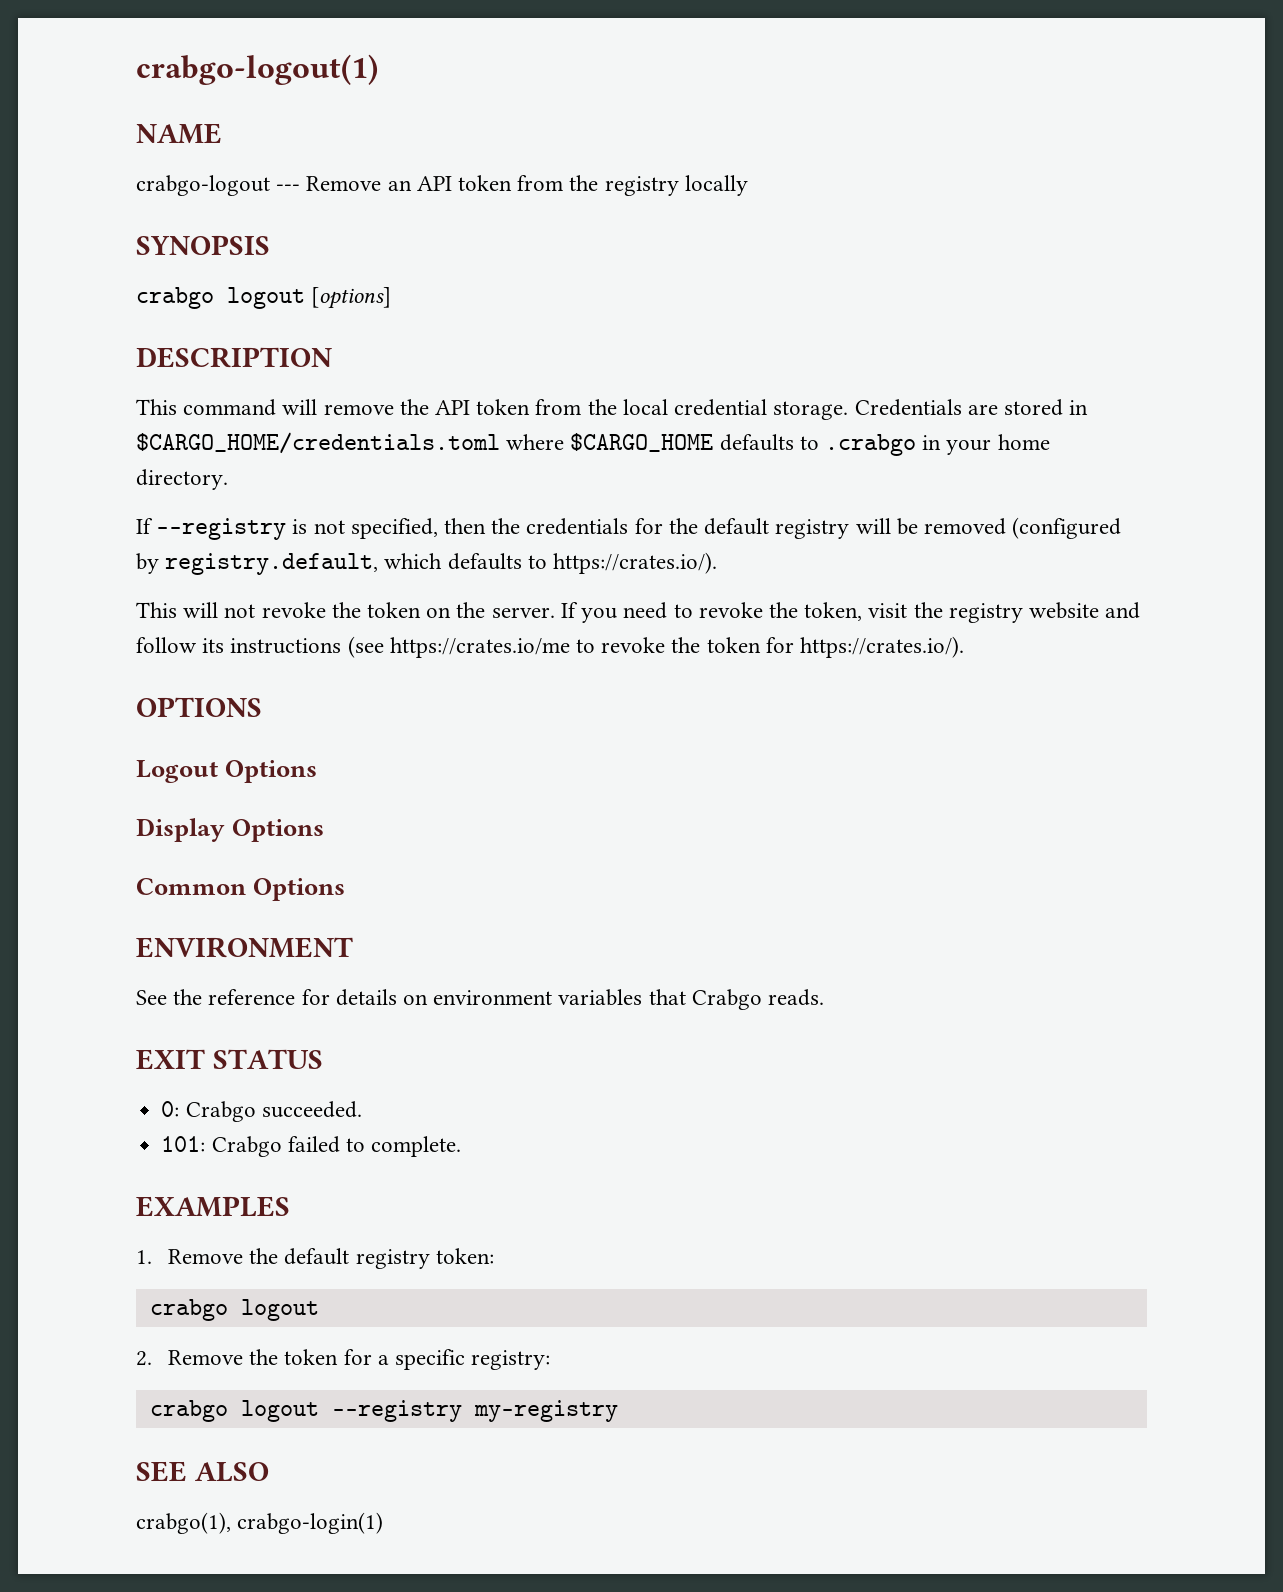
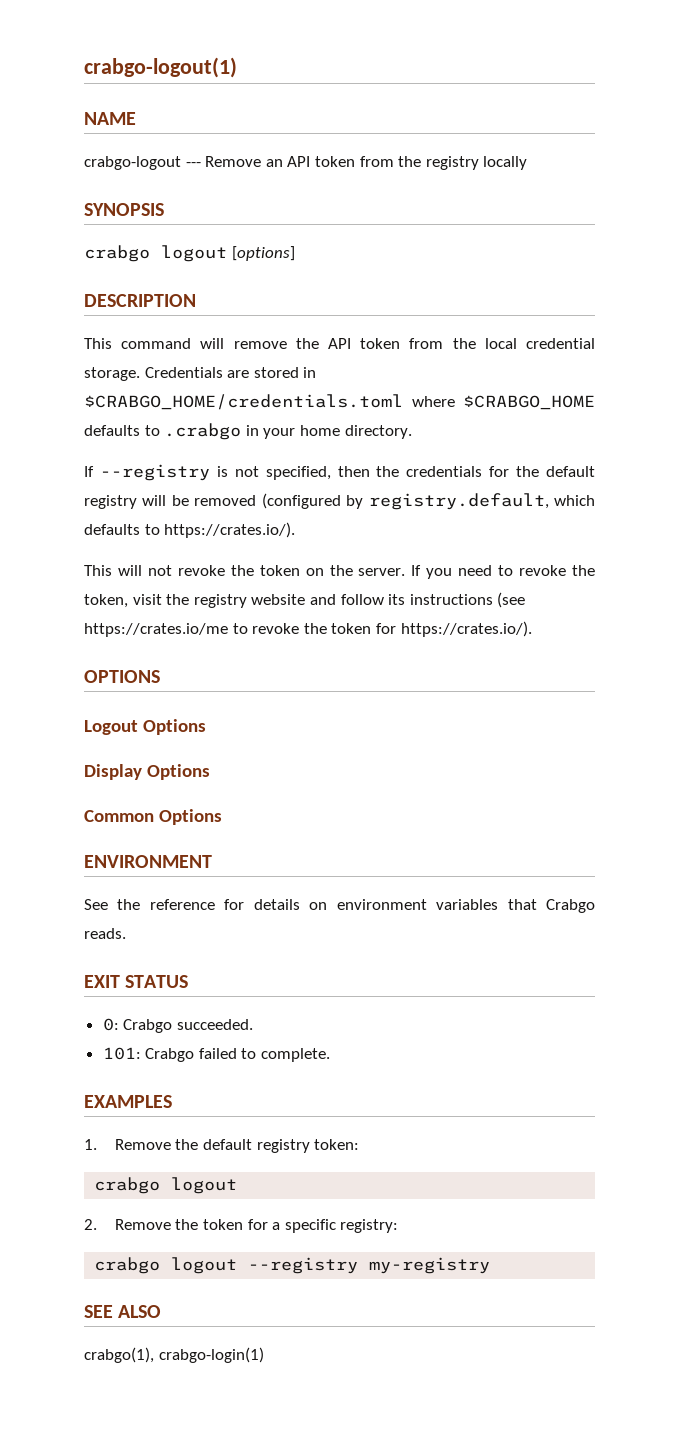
- Credentials are stored in $CARGO_HOME/credentials.toml where $CARGO_HOME defaults to .crabgo in your home directory.
+ Credentials are stored in $CRABGO_HOME/credentials.toml where $CRABGO_HOME defaults to .crabgo in your home directory.

